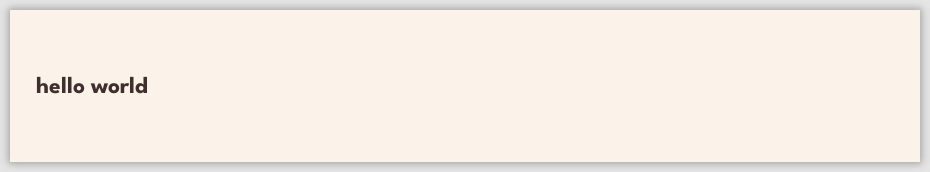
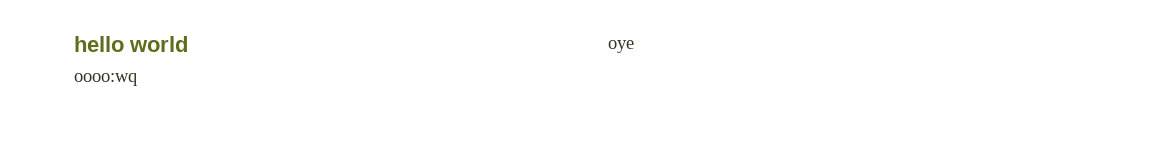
+ oooo:wq
+ oye

